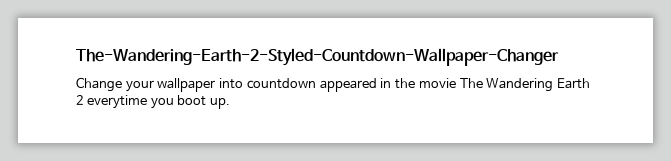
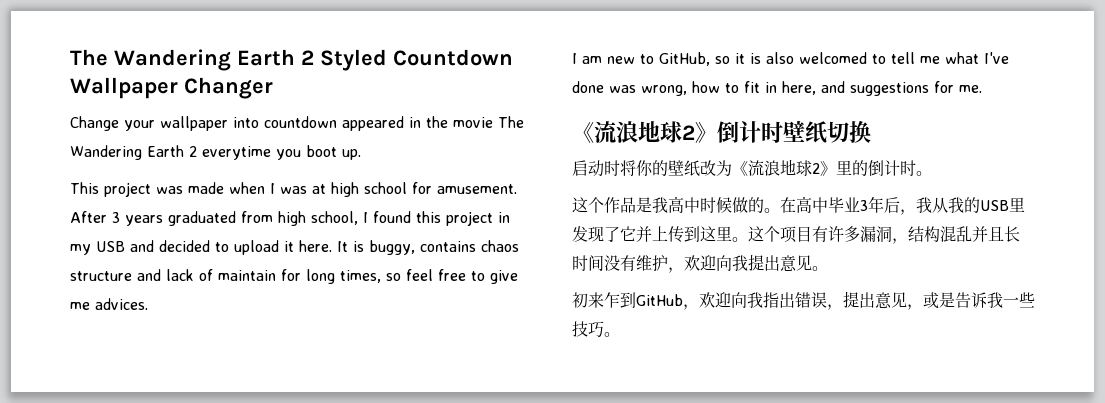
- The-Wandering-Earth-2-Styled-Countdown-Wallpaper-Changer
+ The Wandering Earth 2 Styled Countdown Wallpaper Changer
+ This project was made when I was at high school for amusement. After 3 years graduated from high school, I found this project in my USB and decided to upload it here. It is buggy, contains chaos structure and lack of maintain for long times, so feel free to give me advices.
+ I am new to GitHub, so it is also welcomed to tell me what I've done was wrong, how to fit in here, and suggestions for me.
+ 《流浪地球2》倒计时壁纸切换
+ 启动时将你的壁纸改为《流浪地球2》里的倒计时。
+ 这个作品是我高中时候做的。在高中毕业3年后，我从我的USB里发现了它并上传到这里。这个项目有许多漏洞，结构混乱并且长时间没有维护，欢迎向我提出意见。
+ 初来乍到GitHub，欢迎向我指出错误，提出意见，或是告诉我一些技巧。

